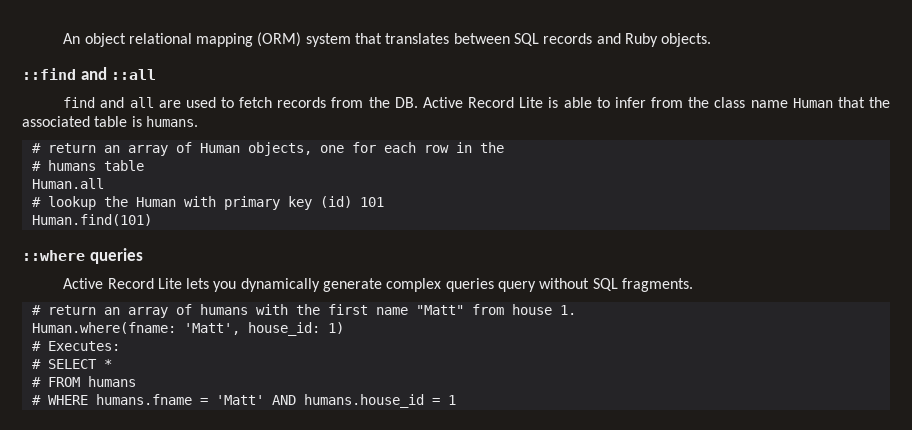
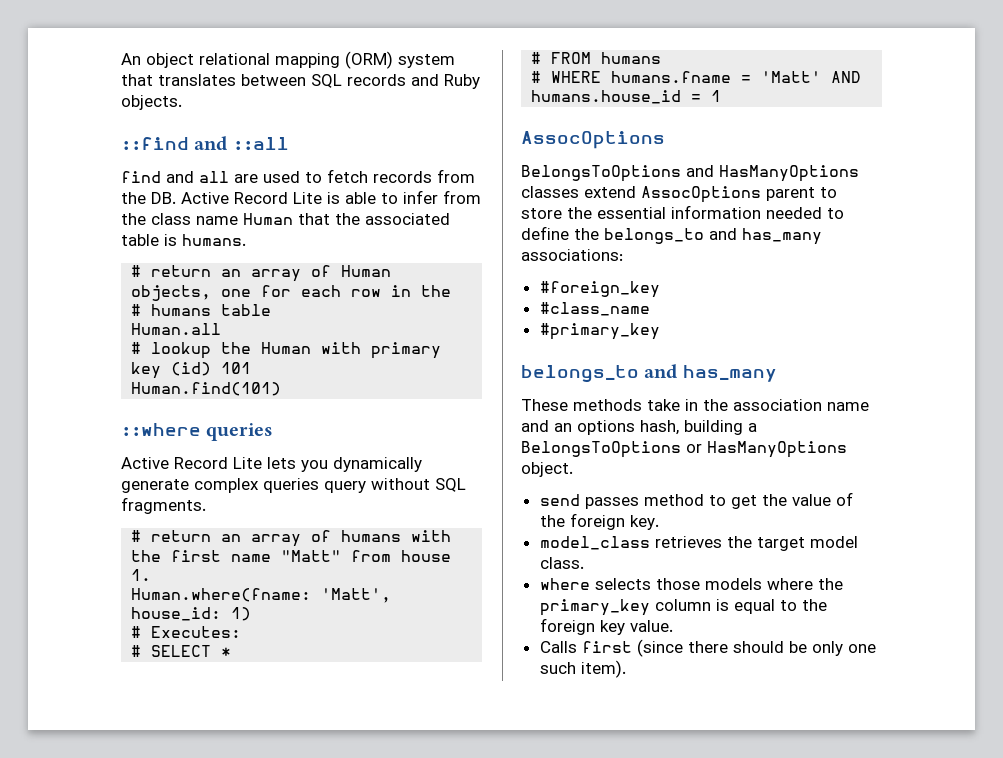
  # WHERE humans.fname = 'Matt' AND humans.house_id = 1
+ AssocOptions
+ BelongsToOptions and HasManyOptions classes extend AssocOptions parent to store the essential information needed to define the belongs_to and has_many associations:
+ #foreign_key
+ #class_name
+ #primary_key
+ belongs_to and has_many
+ These methods take in the association name and an options hash, building a BelongsToOptions or HasManyOptions object.
+ send passes method to get the value of the foreign key.
+ model_class retrieves the target model class.
+ where selects those models where the primary_key column is equal to the foreign key value.
+ Calls first (since there should be only one such item).

